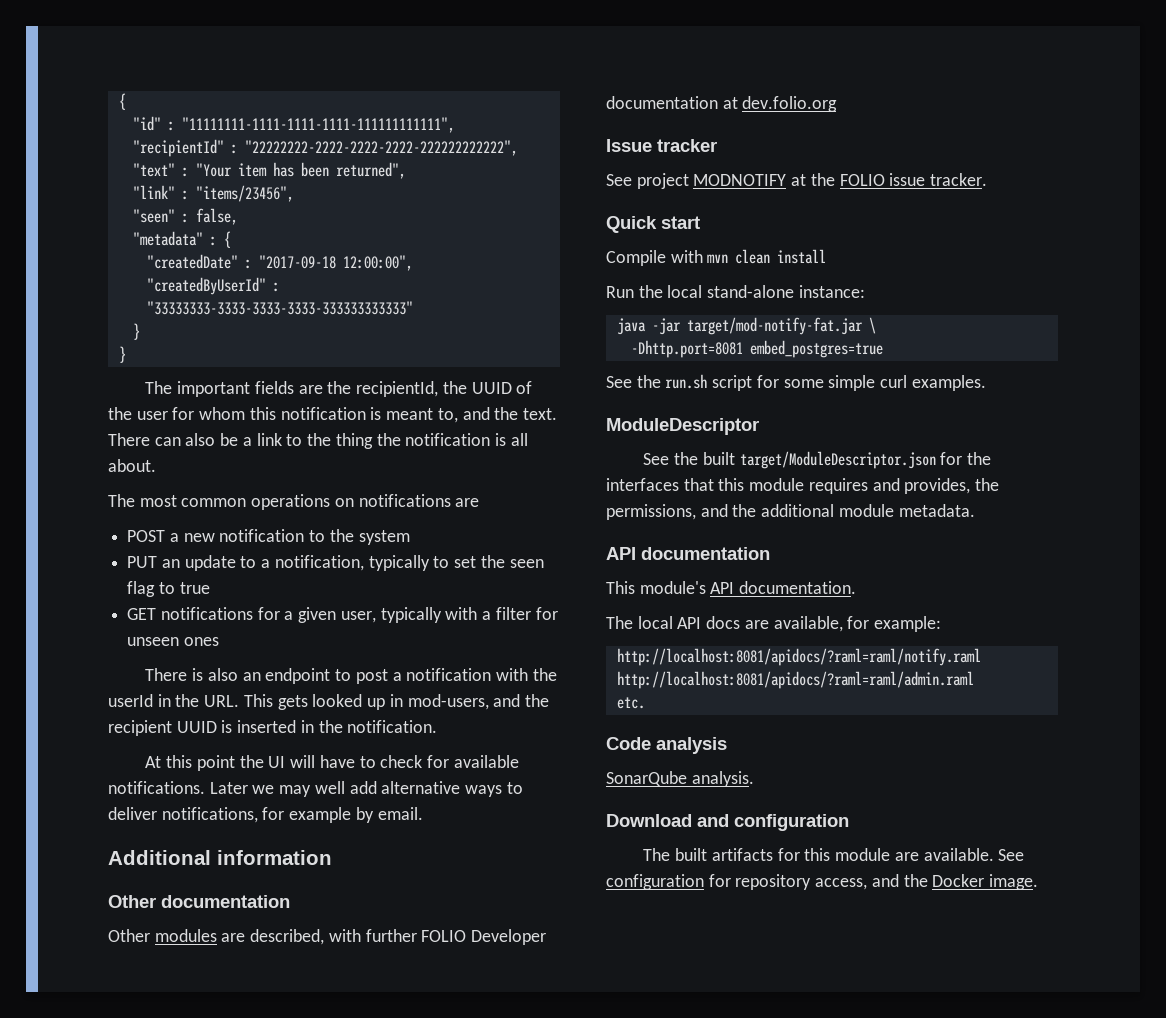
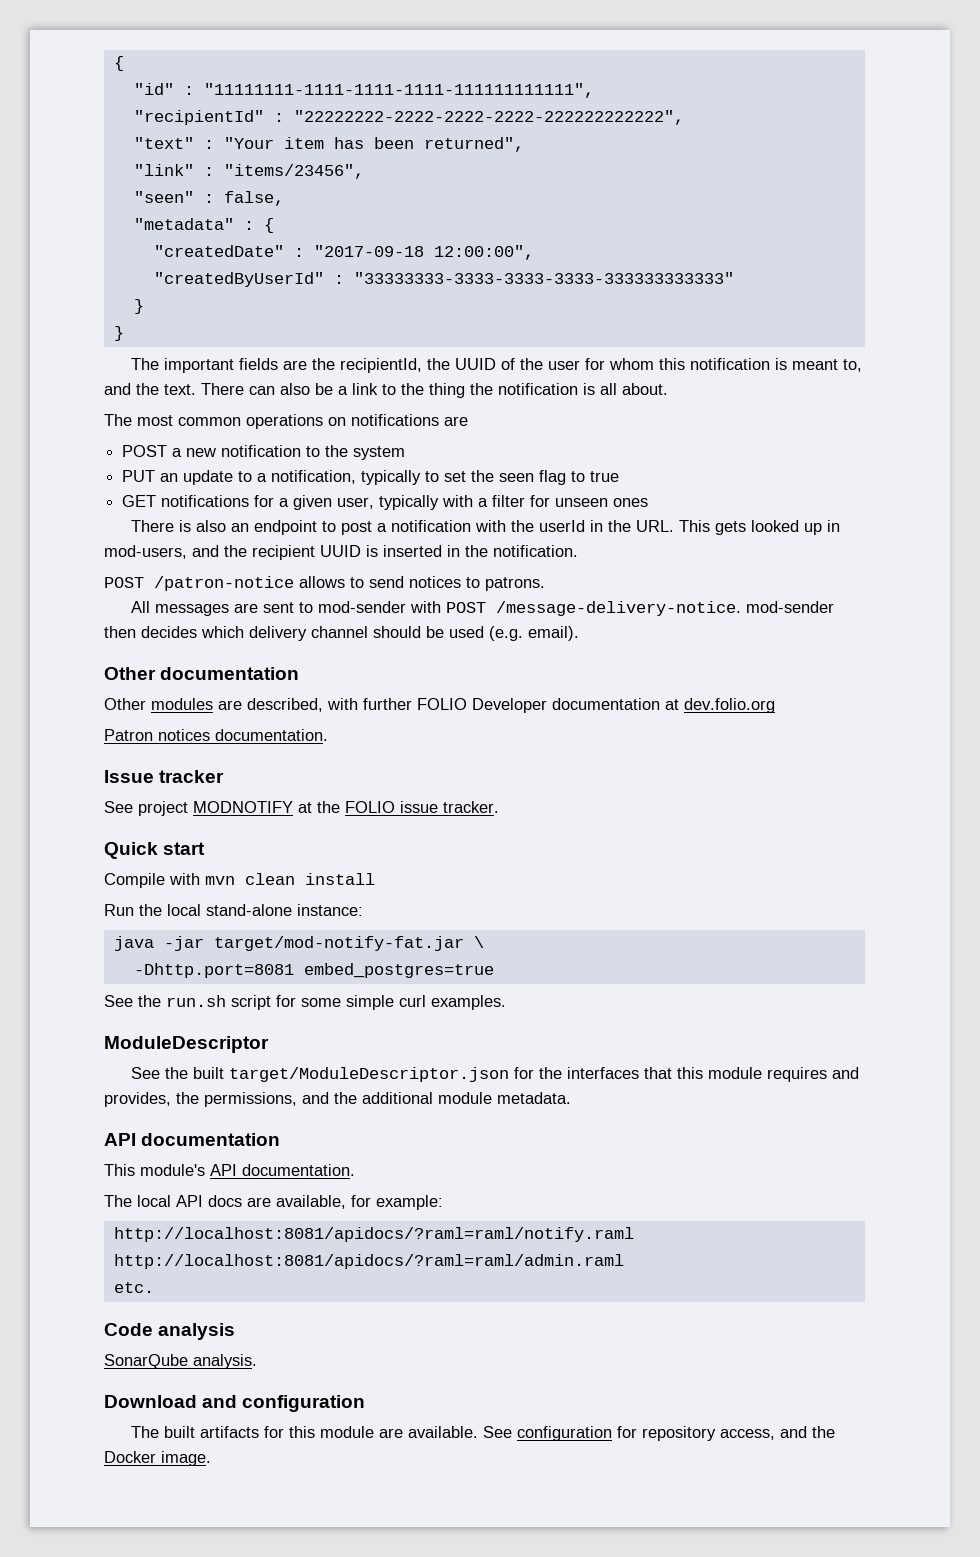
- At this point the UI will have to check for available notifications. Later we may well add alternative ways to deliver notifications, for example by email.
- Additional information
+ POST /patron-notice allows to send notices to patrons.
+ All messages are sent to mod-sender with POST /message-delivery-notice. mod-sender then decides which delivery channel should be used (e.g. email).
+ Patron notices documentation.

